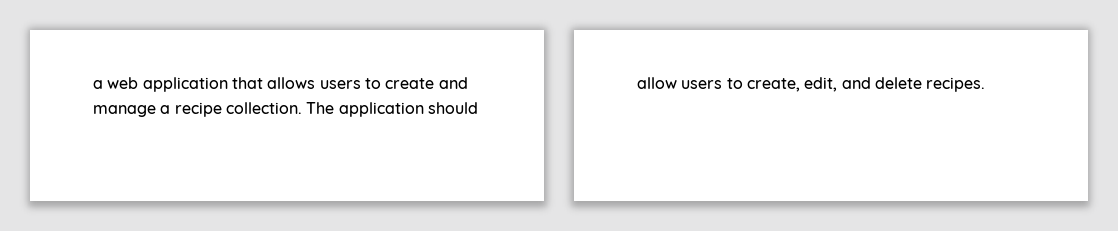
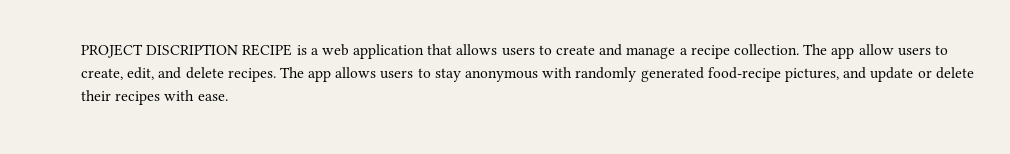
- a web application that allows users to create and manage a recipe collection.
+ PROJECT DISCRIPTION RECIPE is a web application that allows users to create and manage a recipe collection.
- The application should allow users to create, edit, and delete recipes.
+ The app allow users to create, edit, and delete recipes.
+ The app allows users to stay anonymous with randomly generated food-recipe pictures, and update or delete their recipes with ease.

